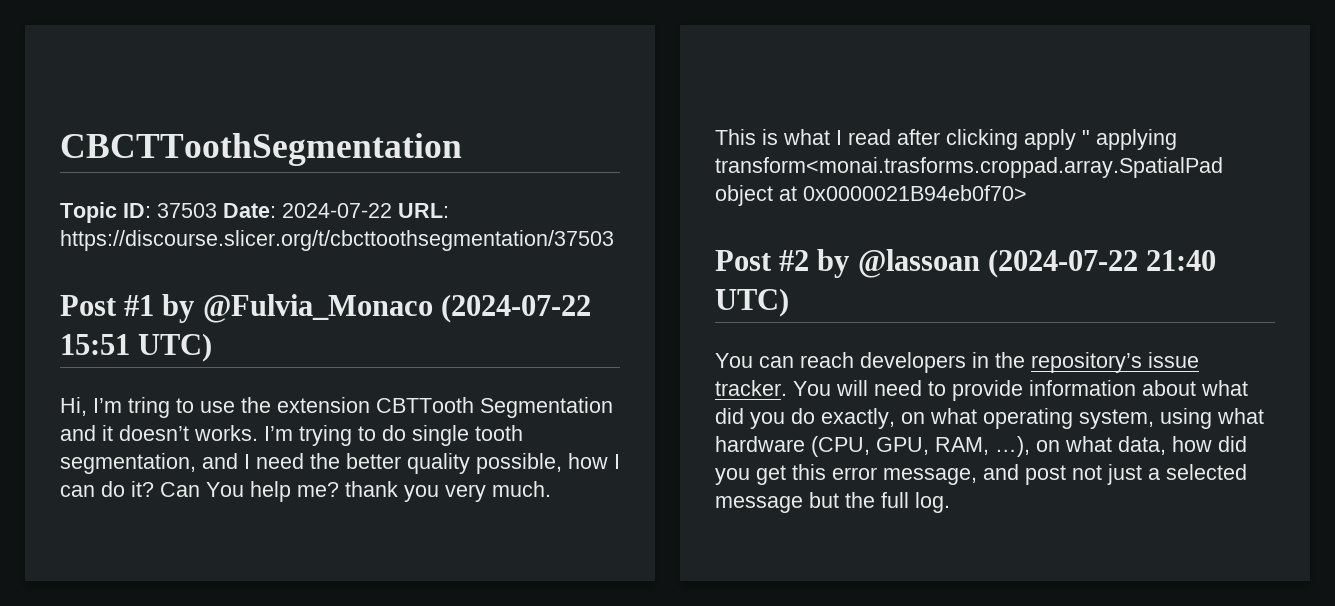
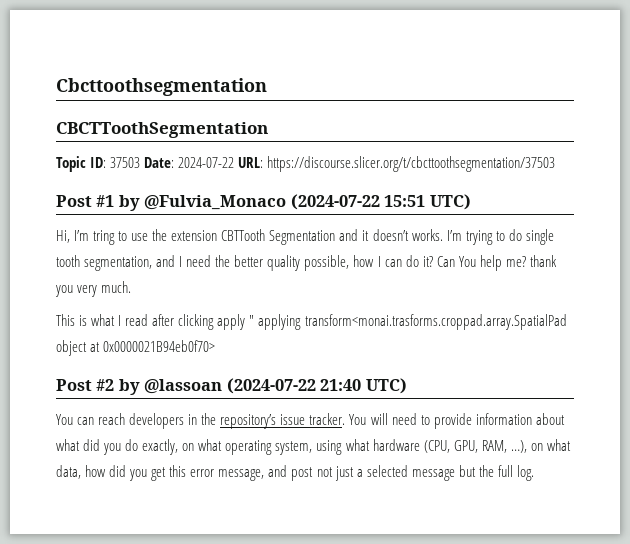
+ Cbcttoothsegmentation

